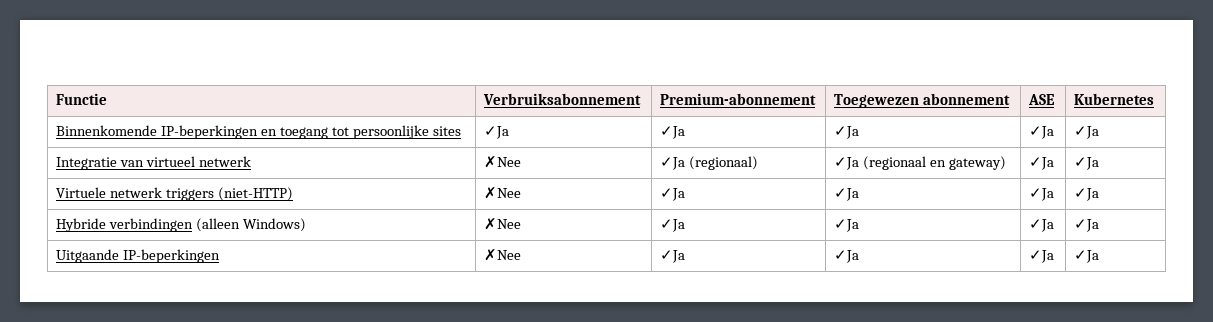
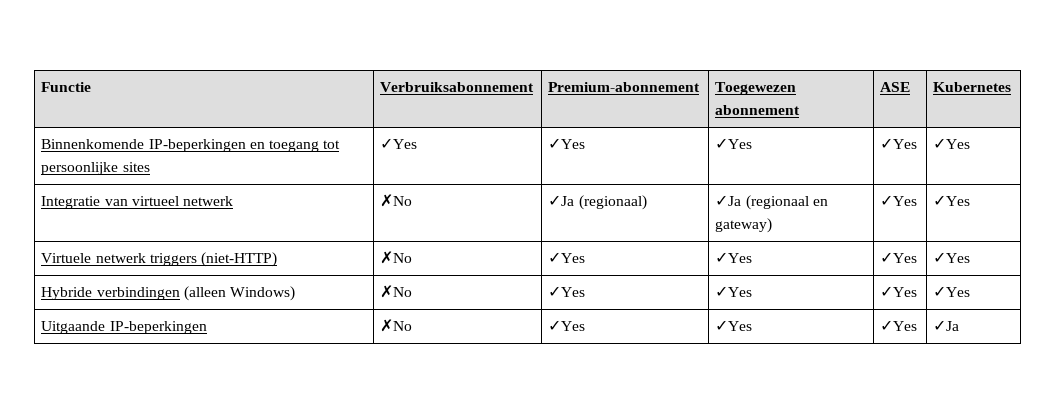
- Binnenkomende IP-beperkingen en toegang tot persoonlijke sites | ✓Ja | ✓Ja | ✓Ja | ✓Ja | ✓Ja
+ Binnenkomende IP-beperkingen en toegang tot persoonlijke sites | ✓Yes | ✓Yes | ✓Yes | ✓Yes | ✓Yes
- Integratie van virtueel netwerk | ✗Nee | ✓Ja (regionaal) | ✓Ja (regionaal en gateway) | ✓Ja | ✓Ja
+ Integratie van virtueel netwerk | ✗No | ✓Ja (regionaal) | ✓Ja (regionaal en gateway) | ✓Yes | ✓Yes
- Virtuele netwerk triggers (niet-HTTP) | ✗Nee | ✓Ja | ✓Ja | ✓Ja | ✓Ja
+ Virtuele netwerk triggers (niet-HTTP) | ✗No | ✓Yes | ✓Yes | ✓Yes | ✓Yes
- Hybride verbindingen (alleen Windows) | ✗Nee | ✓Ja | ✓Ja | ✓Ja | ✓Ja
- Uitgaande IP-beperkingen | ✗Nee | ✓Ja | ✓Ja | ✓Ja | ✓Ja
+ Hybride verbindingen (alleen Windows) | ✗No | ✓Yes | ✓Yes | ✓Yes | ✓Yes
+ Uitgaande IP-beperkingen | ✗No | ✓Yes | ✓Yes | ✓Yes | ✓Ja

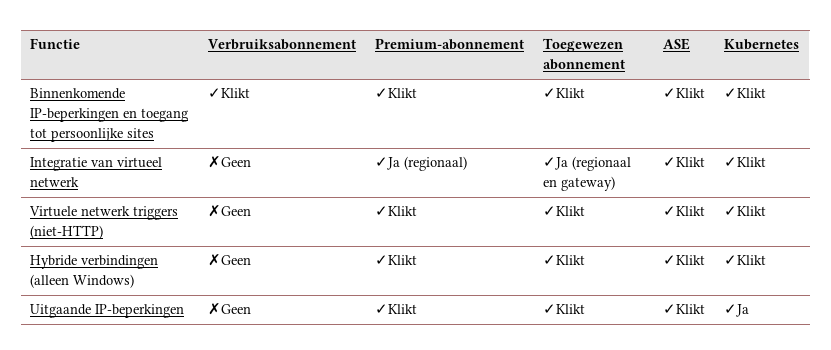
- Binnenkomende IP-beperkingen en toegang tot persoonlijke sites | ✓Yes | ✓Yes | ✓Yes | ✓Yes | ✓Yes
+ Binnenkomende IP-beperkingen en toegang tot persoonlijke sites | ✓Klikt | ✓Klikt | ✓Klikt | ✓Klikt | ✓Klikt
- Integratie van virtueel netwerk | ✗No | ✓Ja (regionaal) | ✓Ja (regionaal en gateway) | ✓Yes | ✓Yes
+ Integratie van virtueel netwerk | ✗Geen | ✓Ja (regionaal) | ✓Ja (regionaal en gateway) | ✓Klikt | ✓Klikt
- Virtuele netwerk triggers (niet-HTTP) | ✗No | ✓Yes | ✓Yes | ✓Yes | ✓Yes
+ Virtuele netwerk triggers (niet-HTTP) | ✗Geen | ✓Klikt | ✓Klikt | ✓Klikt | ✓Klikt
- Hybride verbindingen (alleen Windows) | ✗No | ✓Yes | ✓Yes | ✓Yes | ✓Yes
- Uitgaande IP-beperkingen | ✗No | ✓Yes | ✓Yes | ✓Yes | ✓Ja
+ Hybride verbindingen (alleen Windows) | ✗Geen | ✓Klikt | ✓Klikt | ✓Klikt | ✓Klikt
+ Uitgaande IP-beperkingen | ✗Geen | ✓Klikt | ✓Klikt | ✓Klikt | ✓Ja

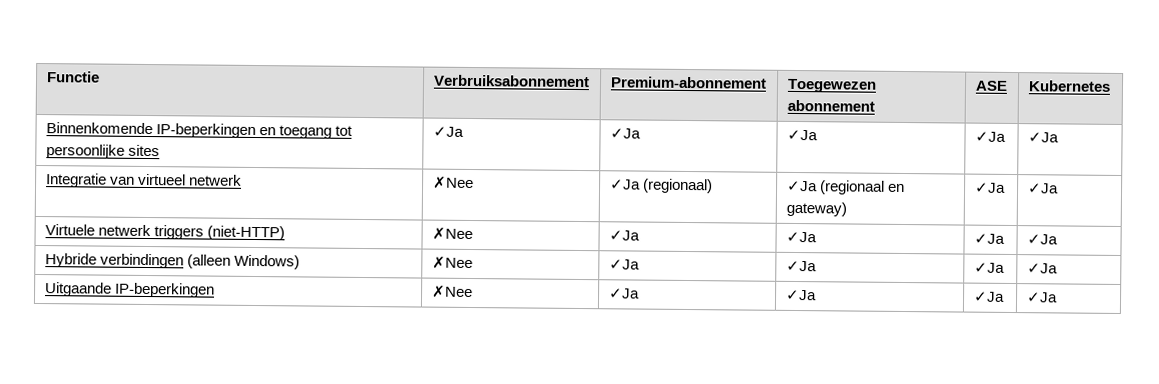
- Binnenkomende IP-beperkingen en toegang tot persoonlijke sites | ✓Klikt | ✓Klikt | ✓Klikt | ✓Klikt | ✓Klikt
+ Binnenkomende IP-beperkingen en toegang tot persoonlijke sites | ✓Ja | ✓Ja | ✓Ja | ✓Ja | ✓Ja
- Integratie van virtueel netwerk | ✗Geen | ✓Ja (regionaal) | ✓Ja (regionaal en gateway) | ✓Klikt | ✓Klikt
+ Integratie van virtueel netwerk | ✗Nee | ✓Ja (regionaal) | ✓Ja (regionaal en gateway) | ✓Ja | ✓Ja
- Virtuele netwerk triggers (niet-HTTP) | ✗Geen | ✓Klikt | ✓Klikt | ✓Klikt | ✓Klikt
+ Virtuele netwerk triggers (niet-HTTP) | ✗Nee | ✓Ja | ✓Ja | ✓Ja | ✓Ja
- Hybride verbindingen (alleen Windows) | ✗Geen | ✓Klikt | ✓Klikt | ✓Klikt | ✓Klikt
- Uitgaande IP-beperkingen | ✗Geen | ✓Klikt | ✓Klikt | ✓Klikt | ✓Ja
+ Hybride verbindingen (alleen Windows) | ✗Nee | ✓Ja | ✓Ja | ✓Ja | ✓Ja
+ Uitgaande IP-beperkingen | ✗Nee | ✓Ja | ✓Ja | ✓Ja | ✓Ja

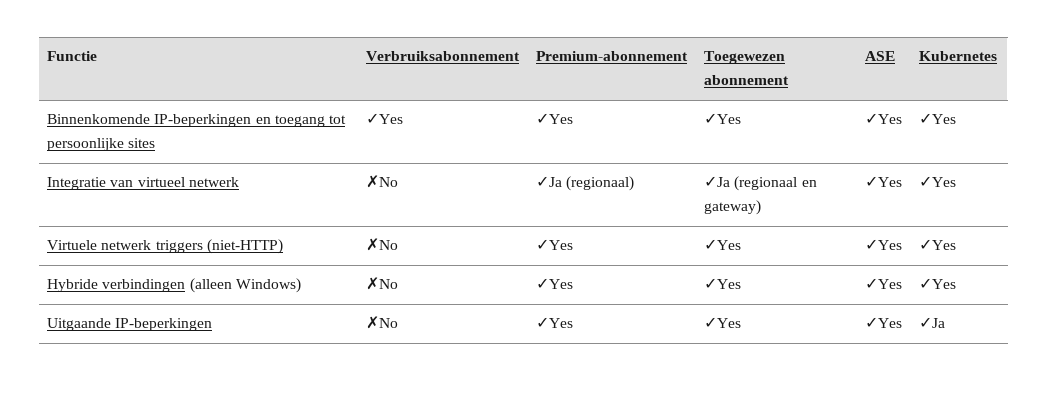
- Binnenkomende IP-beperkingen en toegang tot persoonlijke sites | ✓Ja | ✓Ja | ✓Ja | ✓Ja | ✓Ja
+ Binnenkomende IP-beperkingen en toegang tot persoonlijke sites | ✓Yes | ✓Yes | ✓Yes | ✓Yes | ✓Yes
- Integratie van virtueel netwerk | ✗Nee | ✓Ja (regionaal) | ✓Ja (regionaal en gateway) | ✓Ja | ✓Ja
+ Integratie van virtueel netwerk | ✗No | ✓Ja (regionaal) | ✓Ja (regionaal en gateway) | ✓Yes | ✓Yes
- Virtuele netwerk triggers (niet-HTTP) | ✗Nee | ✓Ja | ✓Ja | ✓Ja | ✓Ja
+ Virtuele netwerk triggers (niet-HTTP) | ✗No | ✓Yes | ✓Yes | ✓Yes | ✓Yes
- Hybride verbindingen (alleen Windows) | ✗Nee | ✓Ja | ✓Ja | ✓Ja | ✓Ja
- Uitgaande IP-beperkingen | ✗Nee | ✓Ja | ✓Ja | ✓Ja | ✓Ja
+ Hybride verbindingen (alleen Windows) | ✗No | ✓Yes | ✓Yes | ✓Yes | ✓Yes
+ Uitgaande IP-beperkingen | ✗No | ✓Yes | ✓Yes | ✓Yes | ✓Ja

